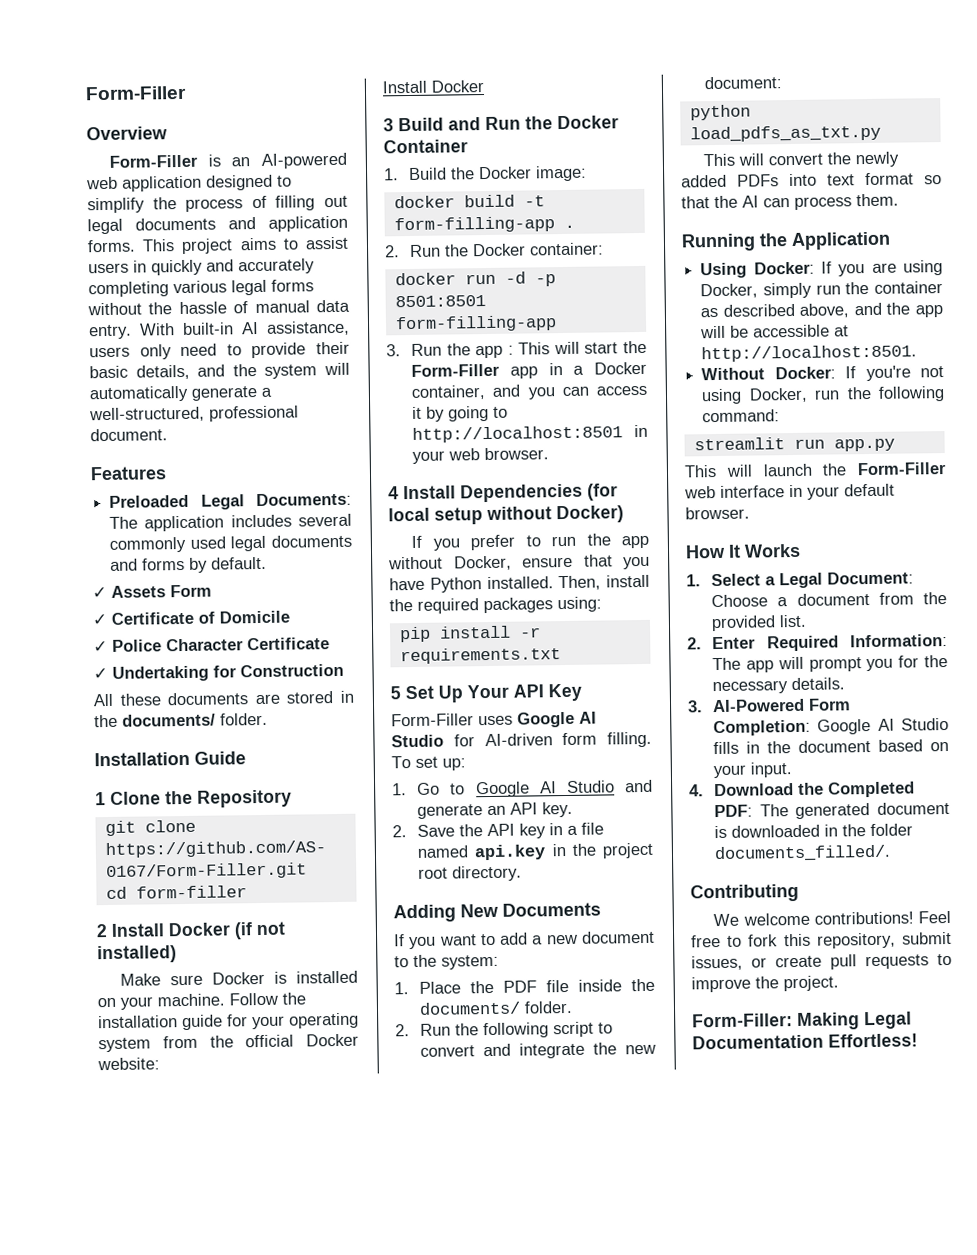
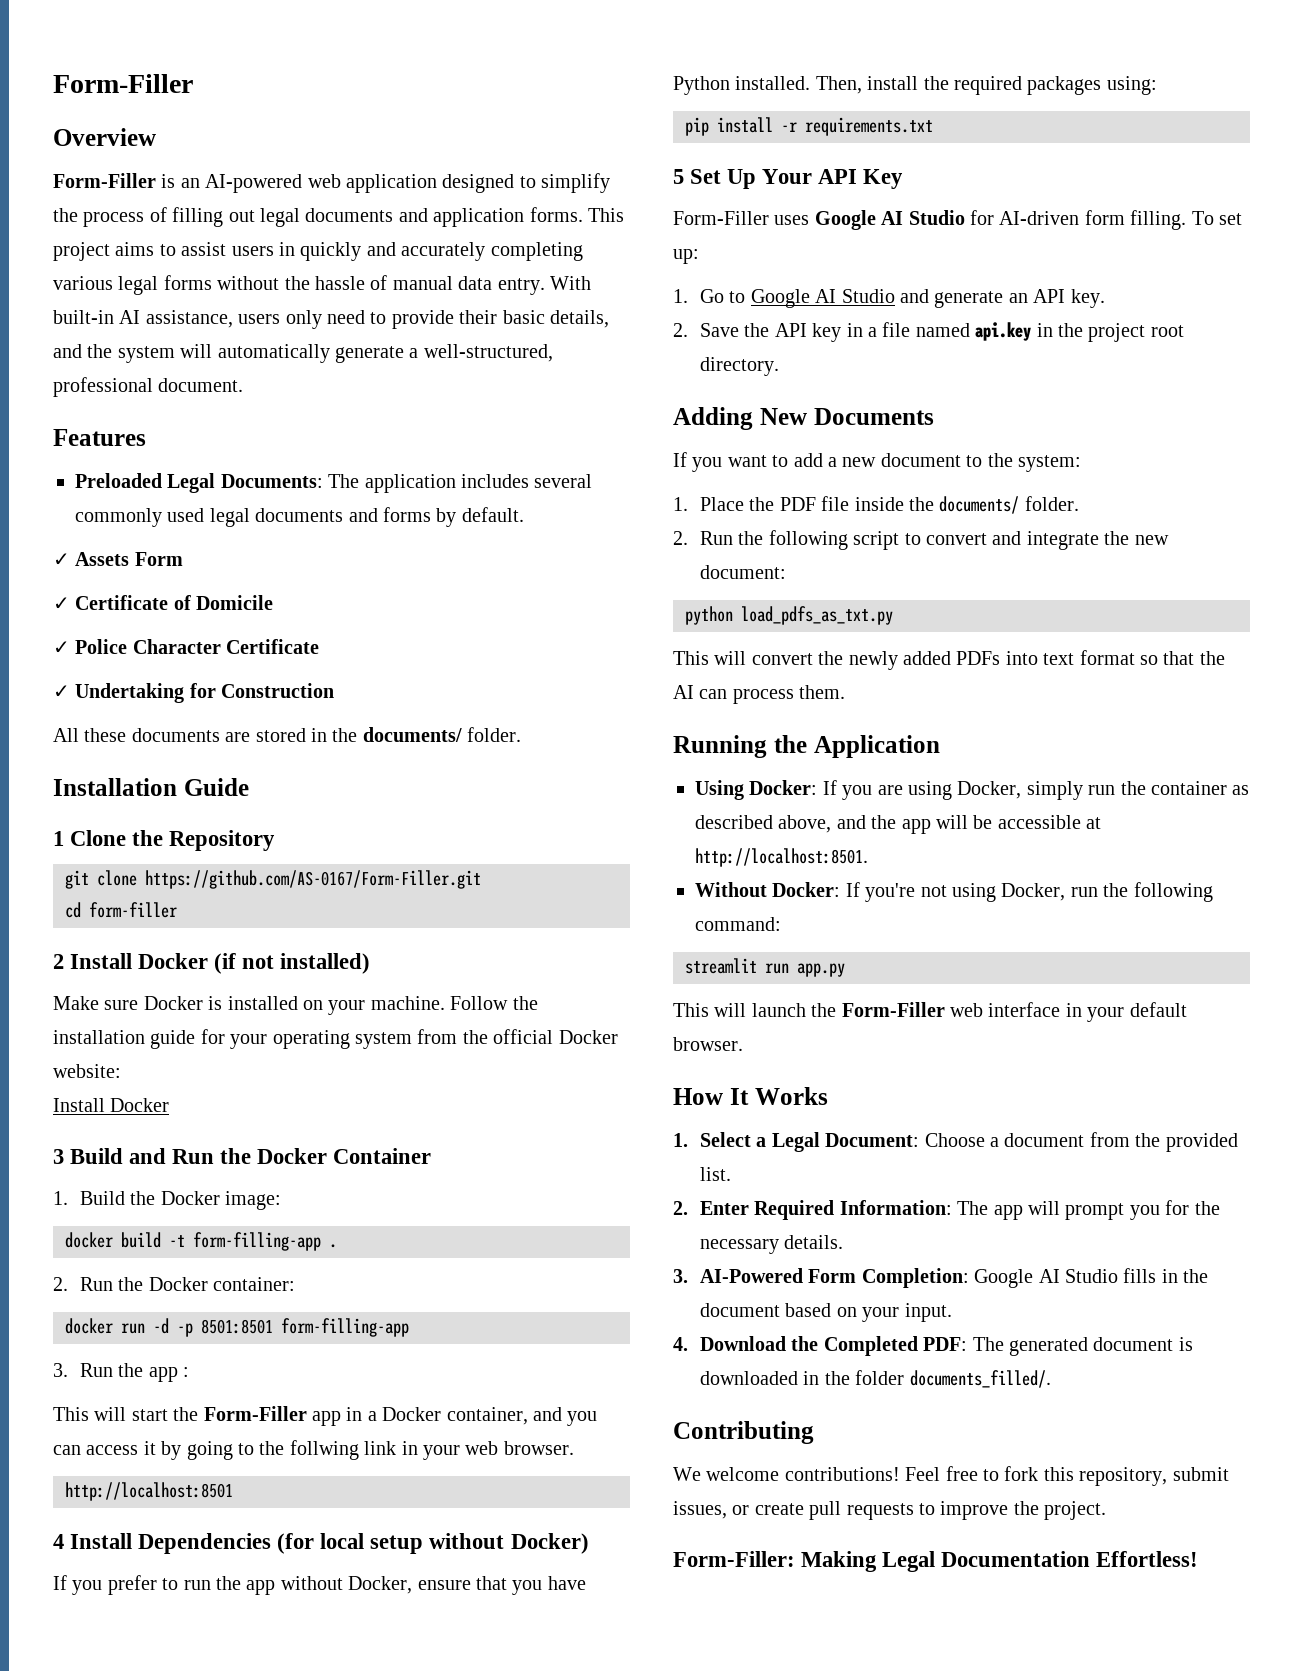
- 3. Run the app : This will start the Form-Filler app in a Docker container, and you can access it by going to http://localhost:8501 in your web browser.
+ 3. Run the app :
+ This will start the Form-Filler app in a Docker container, and you can access it by going to the follwing link in your web browser.
+ http://localhost:8501

